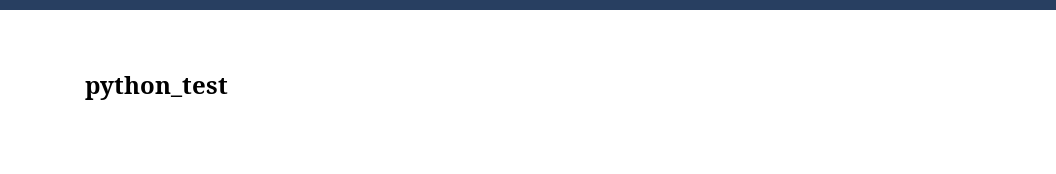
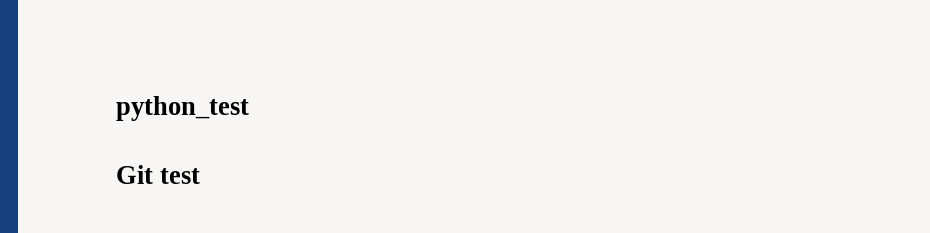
+ Git test

